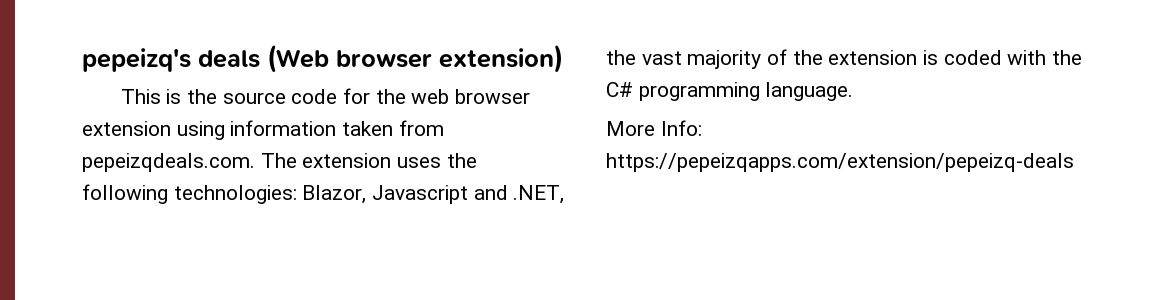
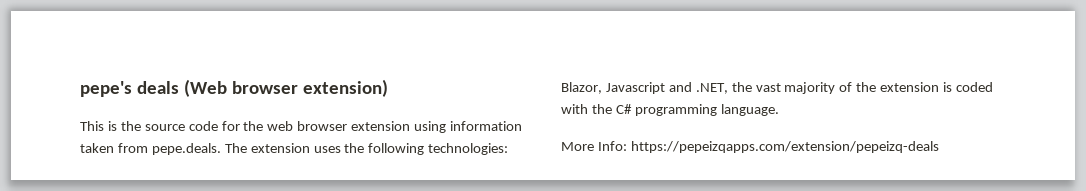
- pepeizq's deals (Web browser extension)
+ pepe's deals (Web browser extension)
- This is the source code for the web browser extension using information taken from pepeizqdeals.com. The extension uses the following technologies: Blazor, Javascript and .NET, the vast majority of the extension is coded with the C# programming language.
+ This is the source code for the web browser extension using information taken from pepe.deals. The extension uses the following technologies: Blazor, Javascript and .NET, the vast majority of the extension is coded with the C# programming language.

